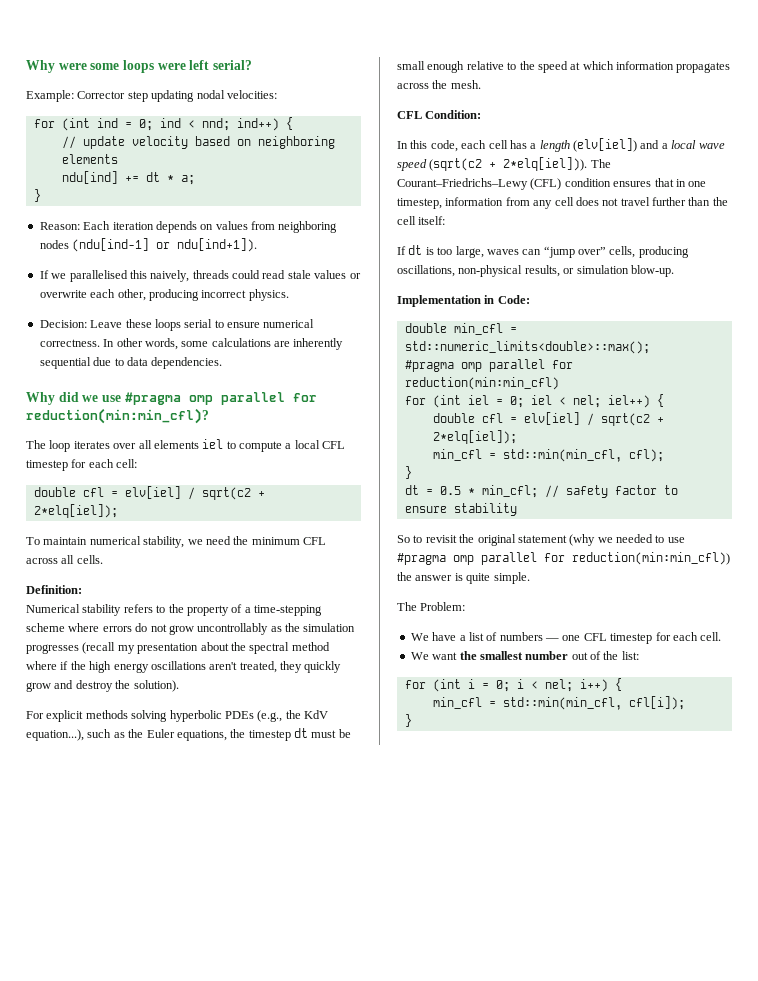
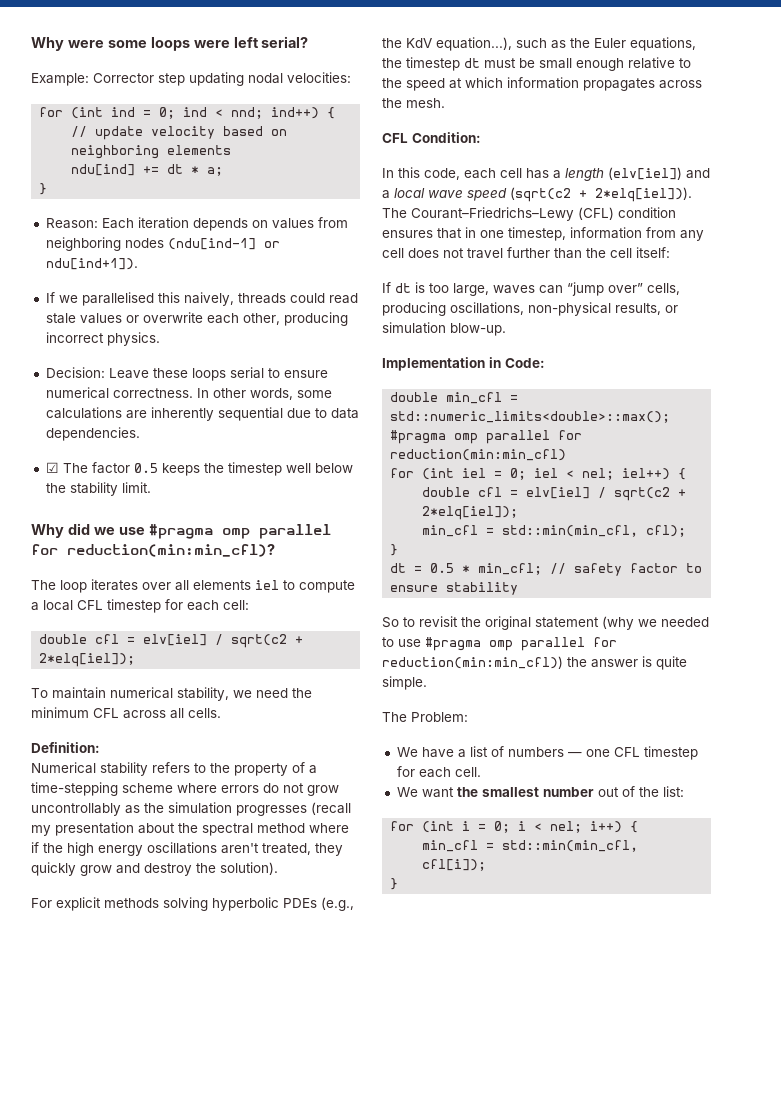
+ ☑ The factor 0.5 keeps the timestep well below the stability limit.

